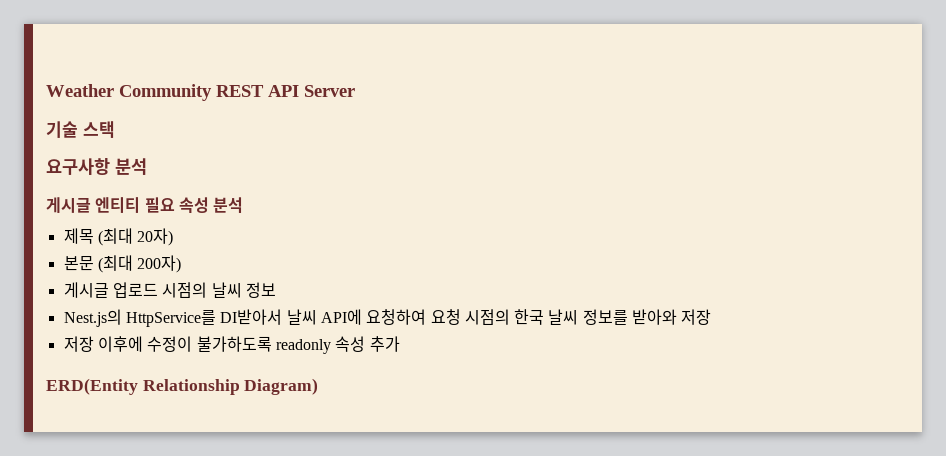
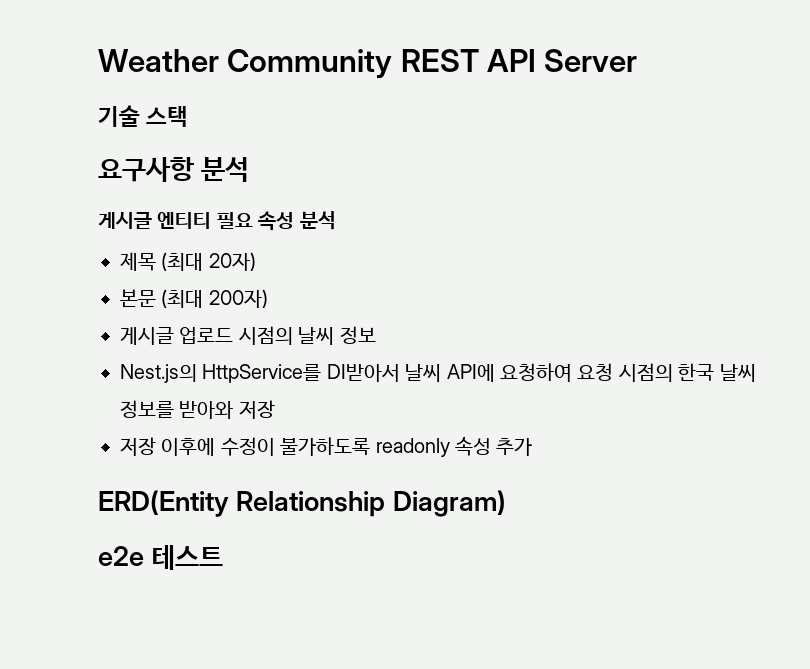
+ e2e 테스트

